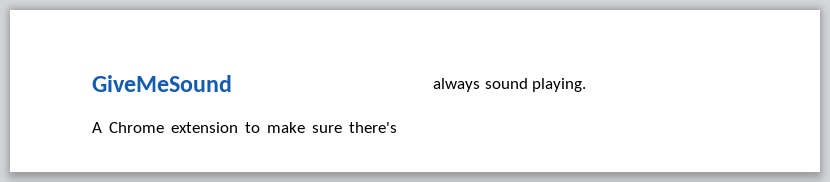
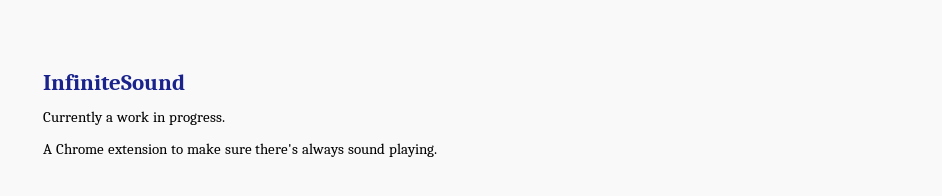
- GiveMeSound
+ InfiniteSound
+ Currently a work in progress.

